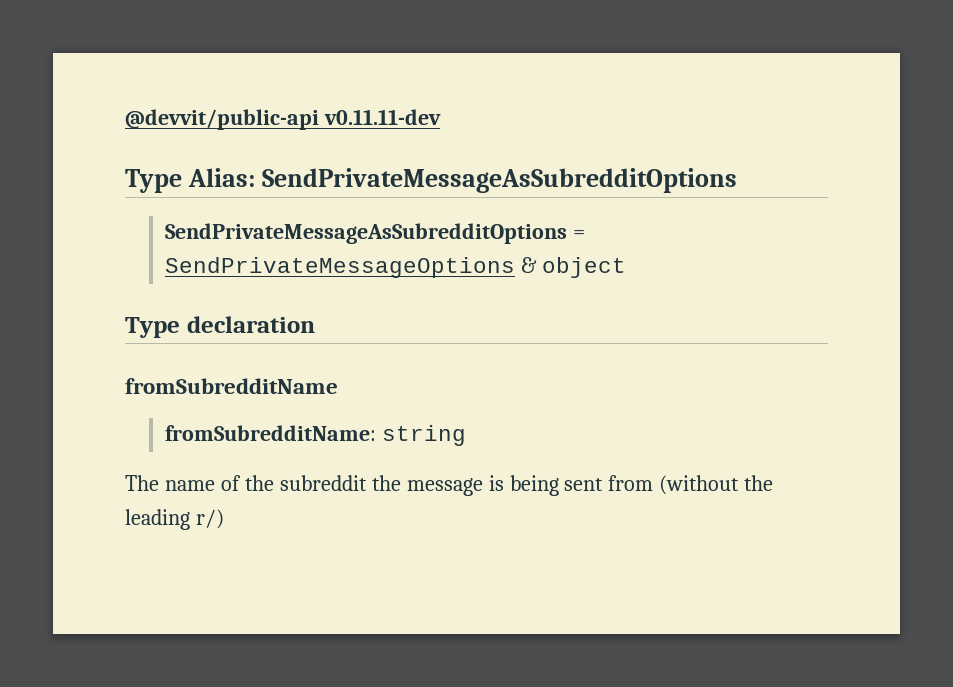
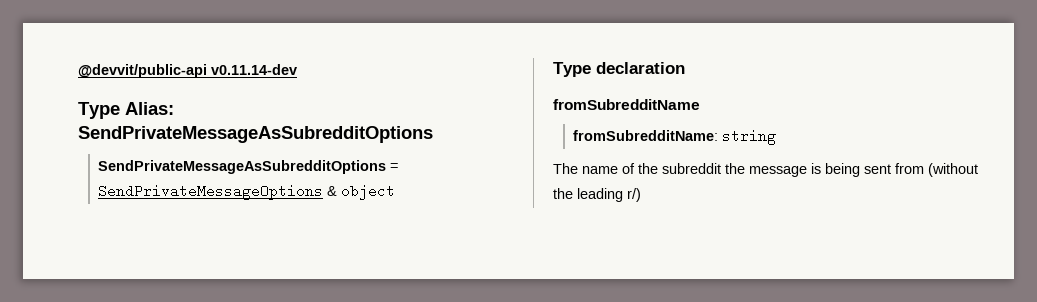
- @devvit/public-api v0.11.11-dev
+ @devvit/public-api v0.11.14-dev

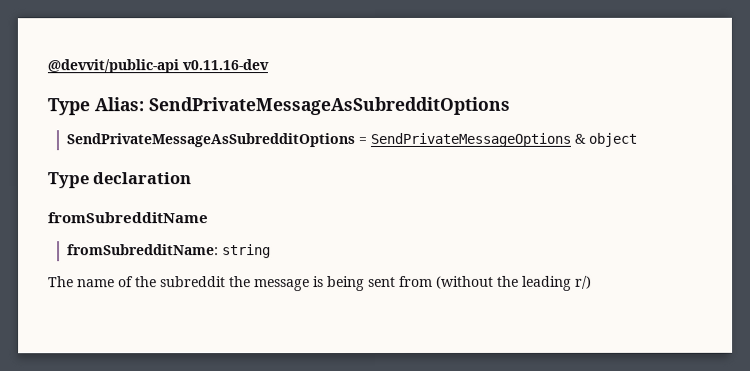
- @devvit/public-api v0.11.14-dev
+ @devvit/public-api v0.11.16-dev

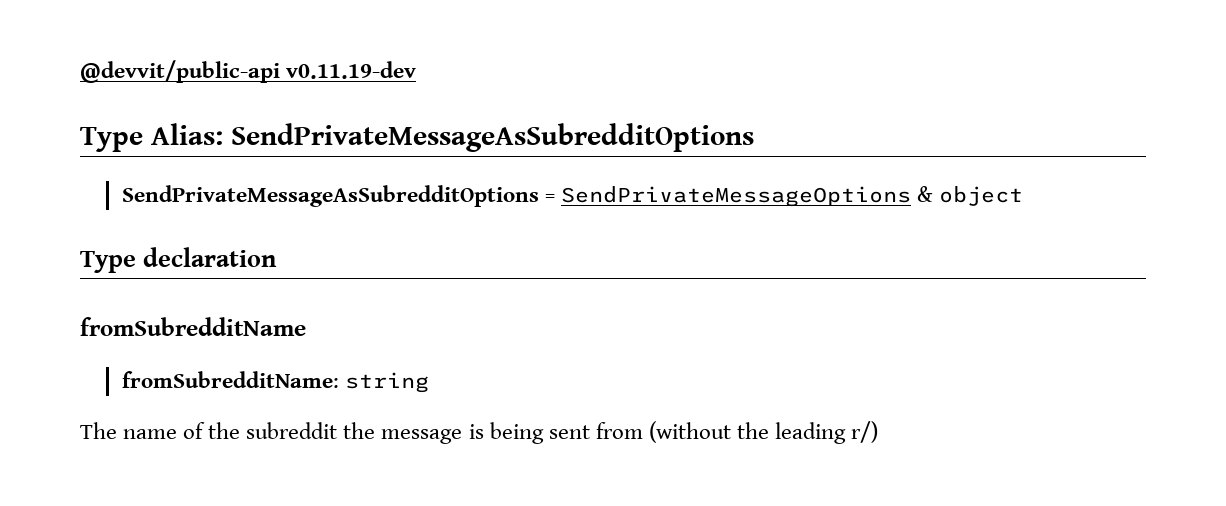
- @devvit/public-api v0.11.16-dev
+ @devvit/public-api v0.11.19-dev

